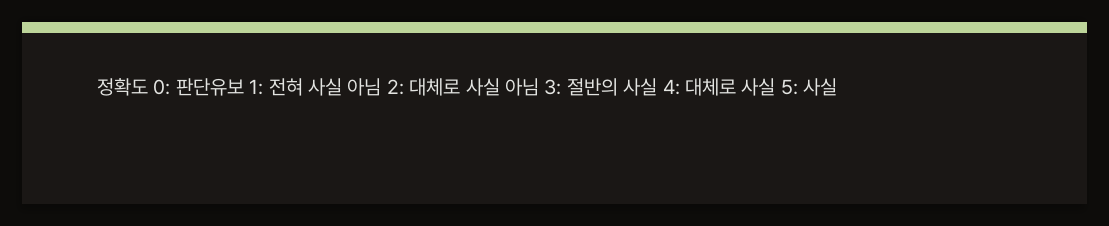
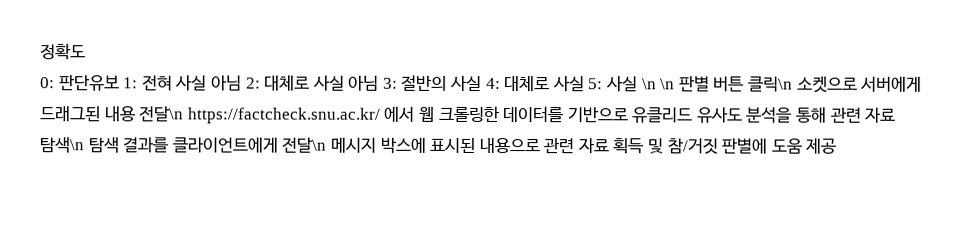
- 정확도 0: 판단유보 1: 전혀 사실 아님 2: 대체로 사실 아님 3: 절반의 사실 4: 대체로 사실 5: 사실
+ 정확도
+ 0: 판단유보 1: 전혀 사실 아님 2: 대체로 사실 아님 3: 절반의 사실 4: 대체로 사실 5: 사실 \n \n 판별 버튼 클릭\n 소켓으로 서버에게 드래그된 내용 전달\n https://factcheck.snu.ac.kr/ 에서 웹 크롤링한 데이터를 기반으로 유클리드 유사도 분석을 통해 관련 자료 탐색\n 탐색 결과를 클라이언트에게 전달\n 메시지 박스에 표시된 내용으로 관련 자료 획득 및 참/거짓 판별에 도움 제공

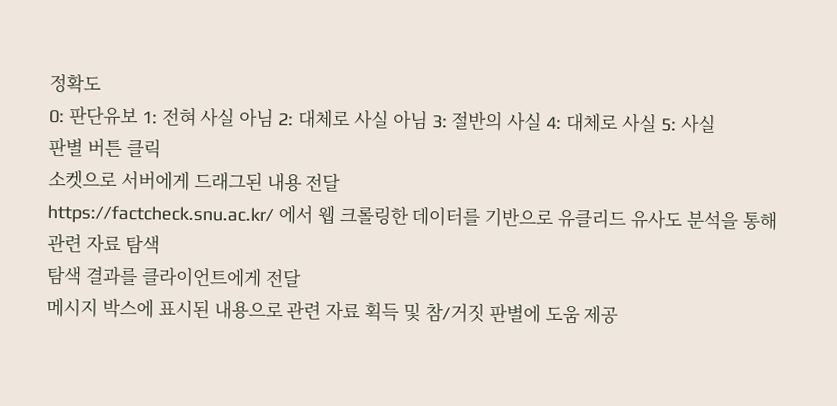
- 0: 판단유보 1: 전혀 사실 아님 2: 대체로 사실 아님 3: 절반의 사실 4: 대체로 사실 5: 사실 \n \n 판별 버튼 클릭\n 소켓으로 서버에게 드래그된 내용 전달\n https://factcheck.snu.ac.kr/ 에서 웹 크롤링한 데이터를 기반으로 유클리드 유사도 분석을 통해 관련 자료 탐색\n 탐색 결과를 클라이언트에게 전달\n 메시지 박스에 표시된 내용으로 관련 자료 획득 및 참/거짓 판별에 도움 제공
+ 0: 판단유보 1: 전혀 사실 아님 2: 대체로 사실 아님 3: 절반의 사실 4: 대체로 사실 5: 사실
+ 판별 버튼 클릭
+ 소켓으로 서버에게 드래그된 내용 전달
+ https://factcheck.snu.ac.kr/ 에서 웹 크롤링한 데이터를 기반으로 유클리드 유사도 분석을 통해 관련 자료 탐색
+ 탐색 결과를 클라이언트에게 전달
+ 메시지 박스에 표시된 내용으로 관련 자료 획득 및 참/거짓 판별에 도움 제공

